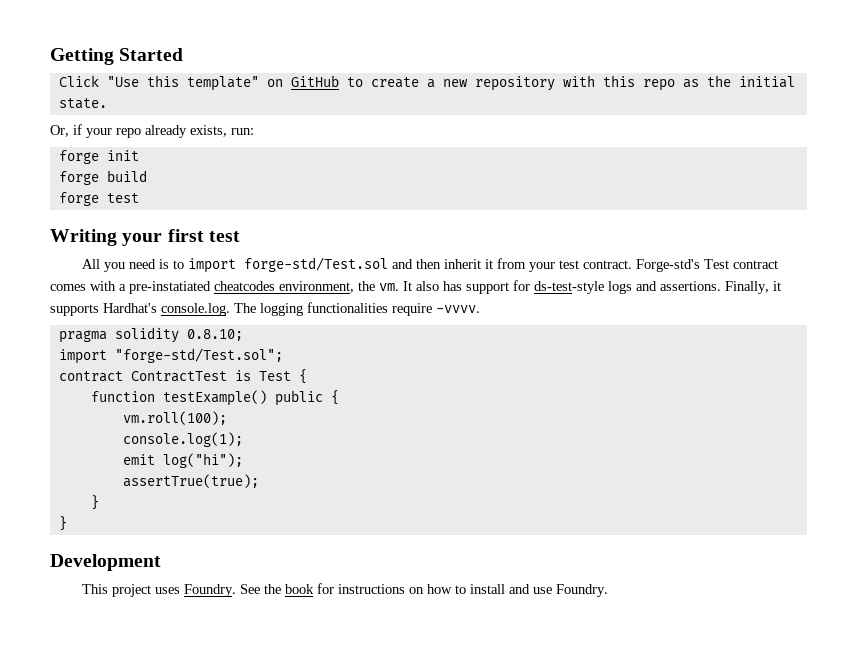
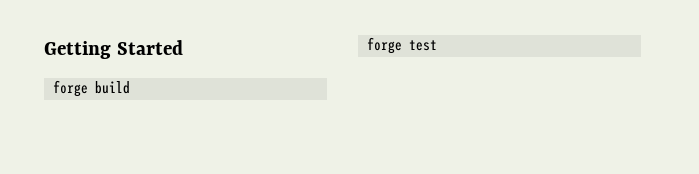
- Click "Use this template" on GitHub to create a new repository with this repo as the initial state.
- Or, if your repo already exists, run:
- forge init
  forge build
  forge test
- Writing your first test
- All you need is to import forge-std/Test.sol and then inherit it from your test contract. Forge-std's Test contract comes with a pre-instatiated cheatcodes environment, the vm. It also has support for ds-test-style logs and assertions. Finally, it supports Hardhat's console.log. The logging functionalities require -vvvv.
- pragma solidity 0.8.10;
- import "forge-std/Test.sol";
- contract ContractTest is Test {
- function testExample() public {
- vm.roll(100);
- console.log(1);
- emit log("hi");
- assertTrue(true);
- }
- }
- Development
- This project uses Foundry. See the book for instructions on how to install and use Foundry.

